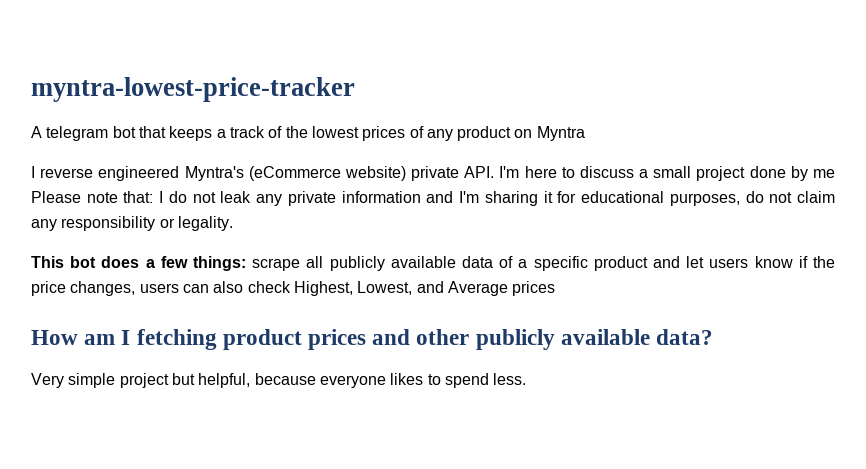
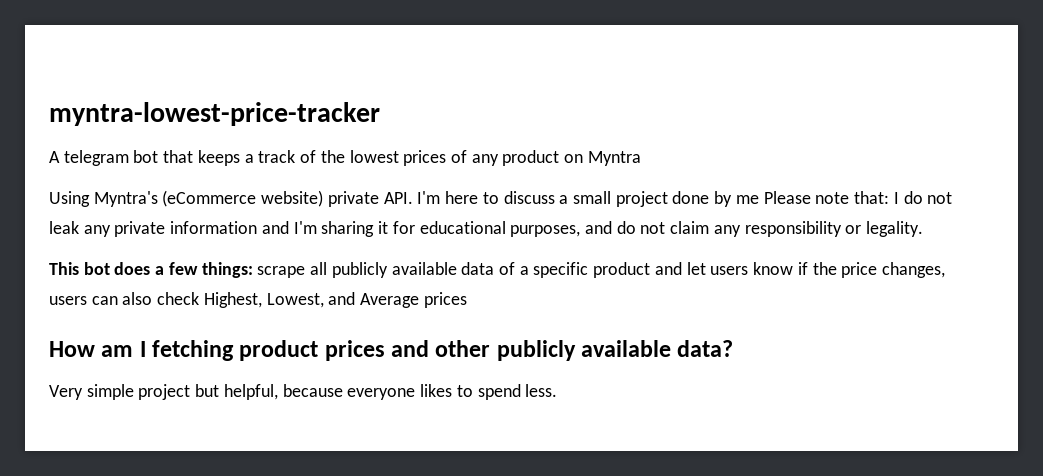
- I reverse engineered Myntra's (eCommerce website) private API. I'm here to discuss a small project done by me Please note that: I do not leak any private information and I'm sharing it for educational purposes, do not claim any responsibility or legality.
+ Using Myntra's (eCommerce website) private API. I'm here to discuss a small project done by me Please note that: I do not leak any private information and I'm sharing it for educational purposes, and do not claim any responsibility or legality.

